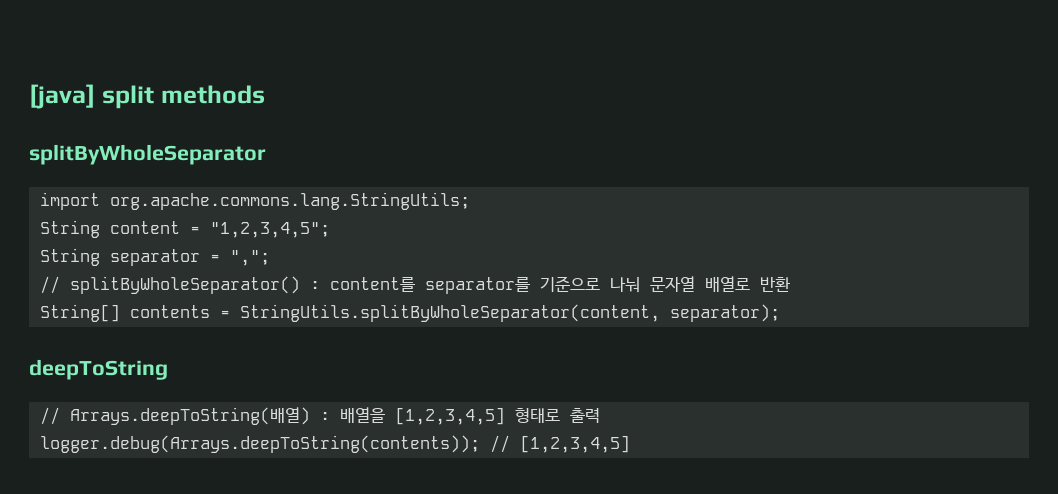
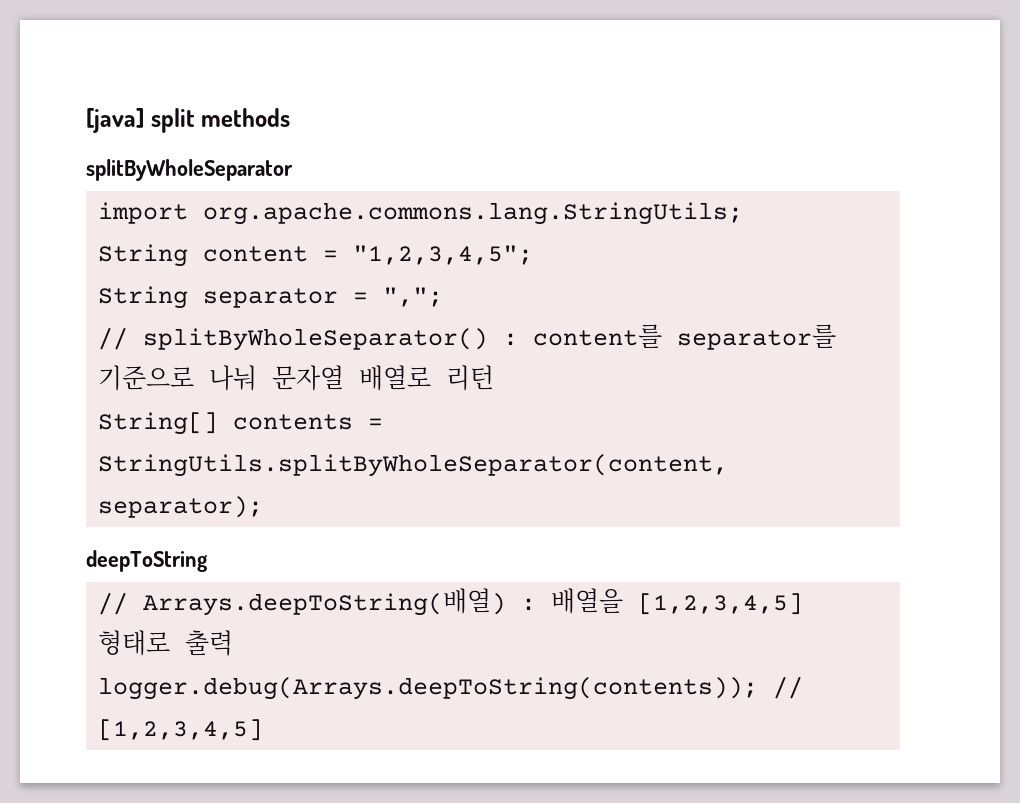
- // splitByWholeSeparator() : content를 separator를 기준으로 나눠 문자열 배열로 반환
+ // splitByWholeSeparator() : content를 separator를 기준으로 나눠 문자열 배열로 리턴

